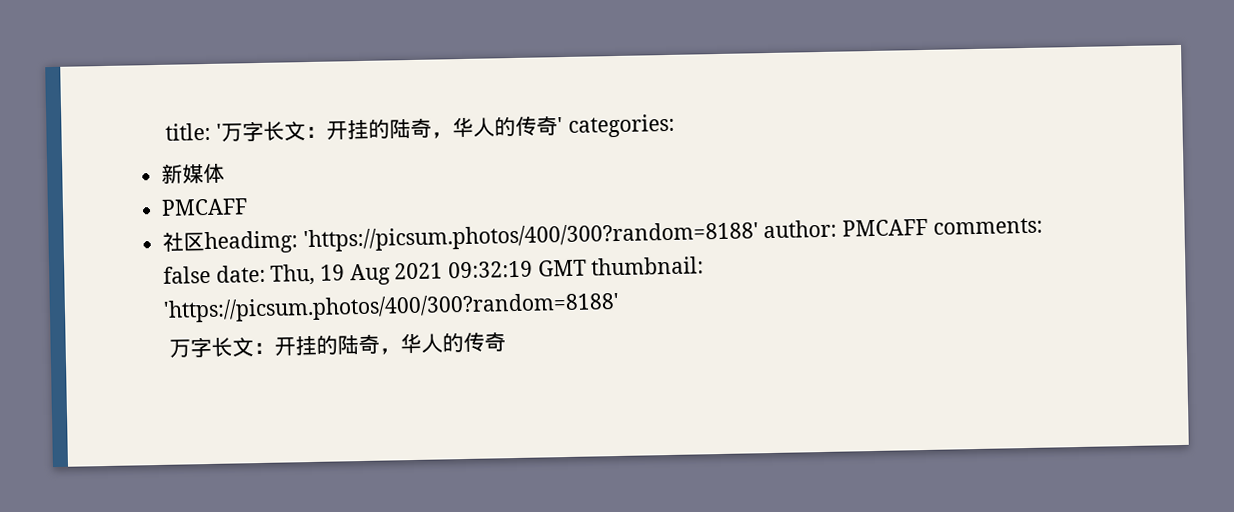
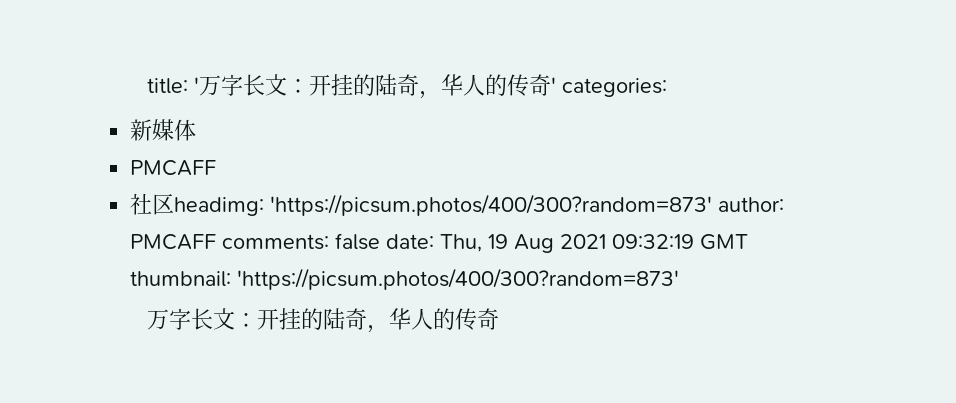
- 社区headimg: 'https://picsum.photos/400/300?random=8188' author: PMCAFF comments: false date: Thu, 19 Aug 2021 09:32:19 GMT thumbnail: 'https://picsum.photos/400/300?random=8188'
+ 社区headimg: 'https://picsum.photos/400/300?random=873' author: PMCAFF comments: false date: Thu, 19 Aug 2021 09:32:19 GMT thumbnail: 'https://picsum.photos/400/300?random=873'

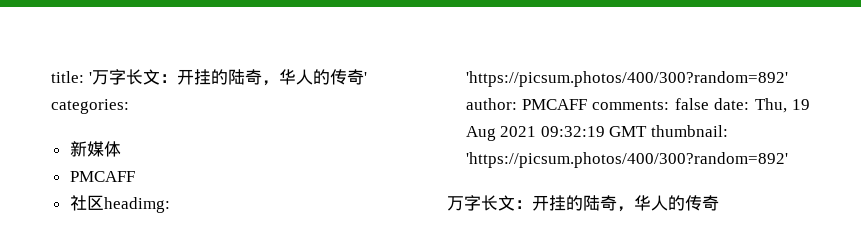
- 社区headimg: 'https://picsum.photos/400/300?random=873' author: PMCAFF comments: false date: Thu, 19 Aug 2021 09:32:19 GMT thumbnail: 'https://picsum.photos/400/300?random=873'
+ 社区headimg: 'https://picsum.photos/400/300?random=892' author: PMCAFF comments: false date: Thu, 19 Aug 2021 09:32:19 GMT thumbnail: 'https://picsum.photos/400/300?random=892'

